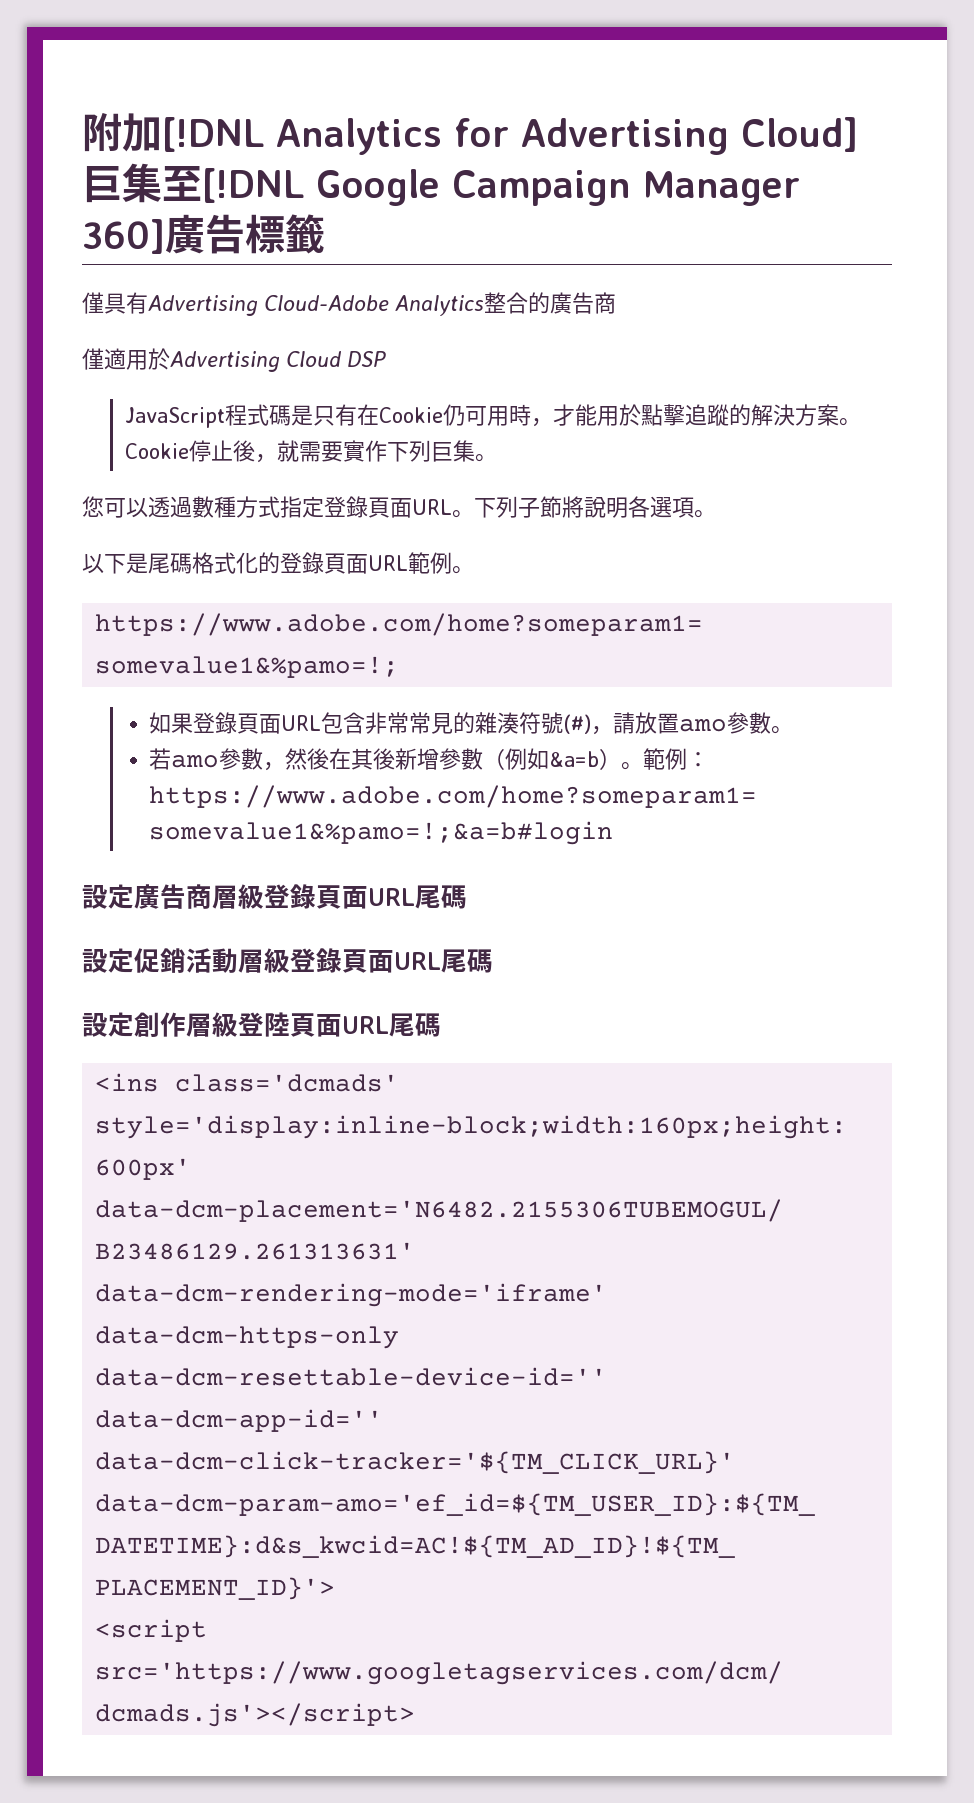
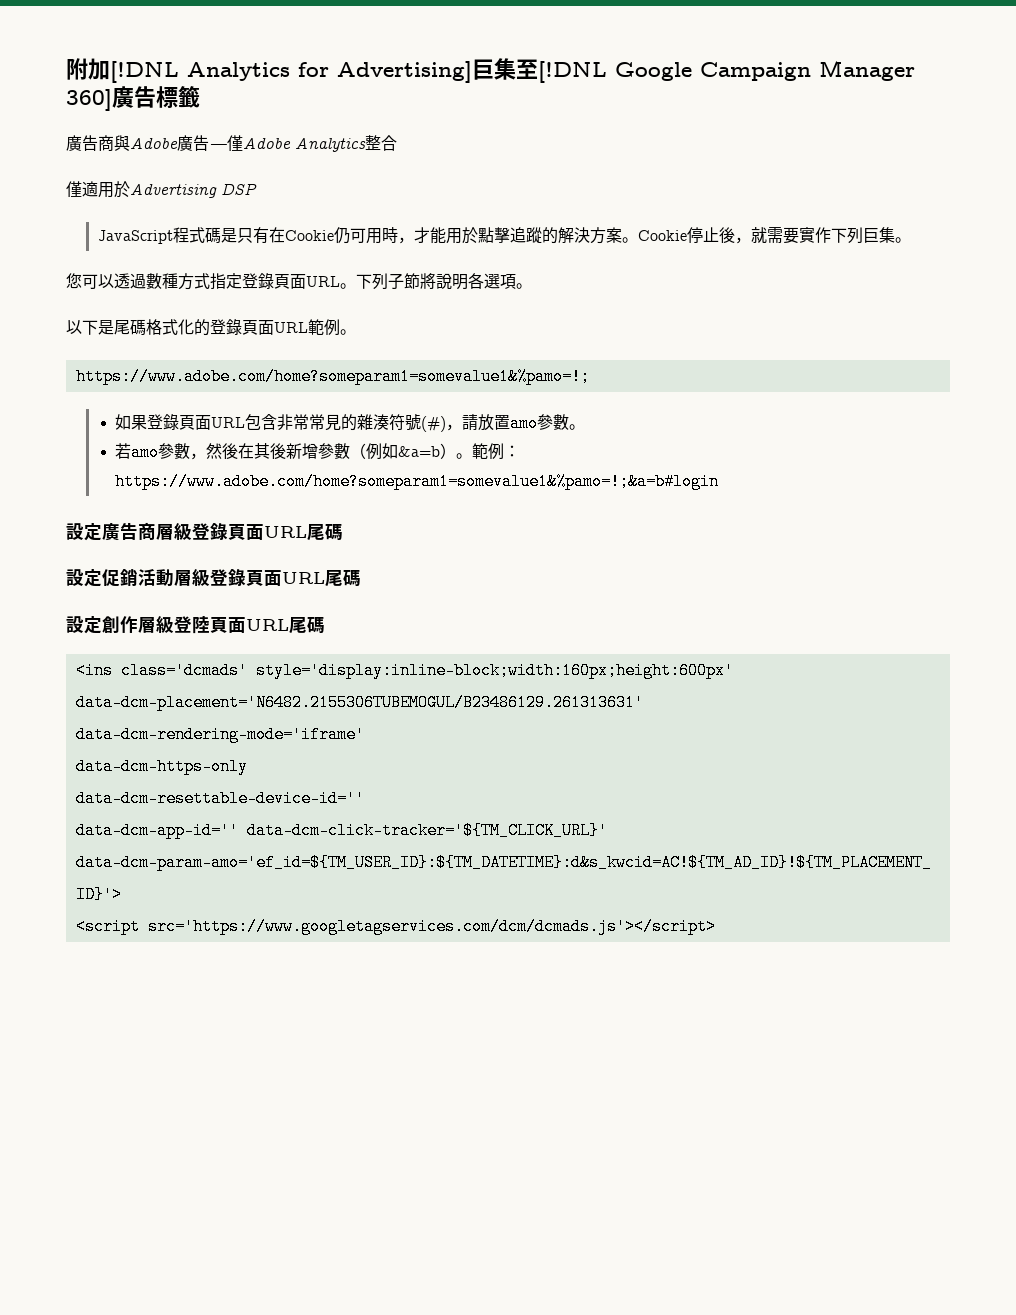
- 附加[!DNL Analytics for Advertising Cloud]巨集至[!DNL Google Campaign Manager 360]廣告標籤
+ 附加[!DNL Analytics for Advertising]巨集至[!DNL Google Campaign Manager 360]廣告標籤
- 僅具有Advertising Cloud-Adobe Analytics整合的廣告商
+ 廣告商與Adobe廣告—僅Adobe Analytics整合
- 僅適用於Advertising Cloud DSP
+ 僅適用於Advertising DSP

